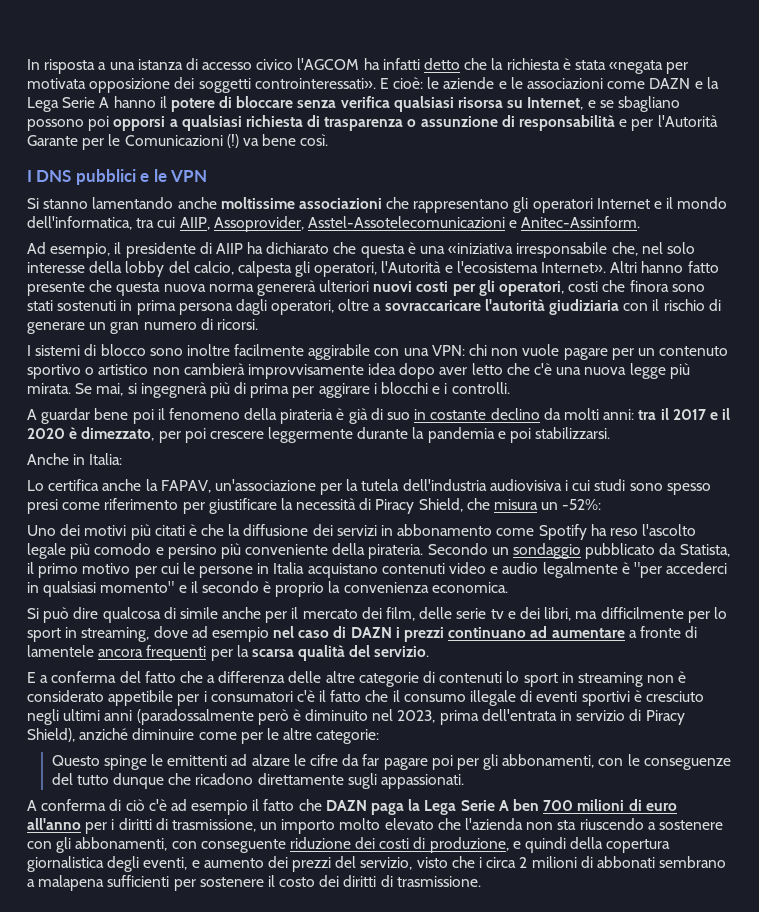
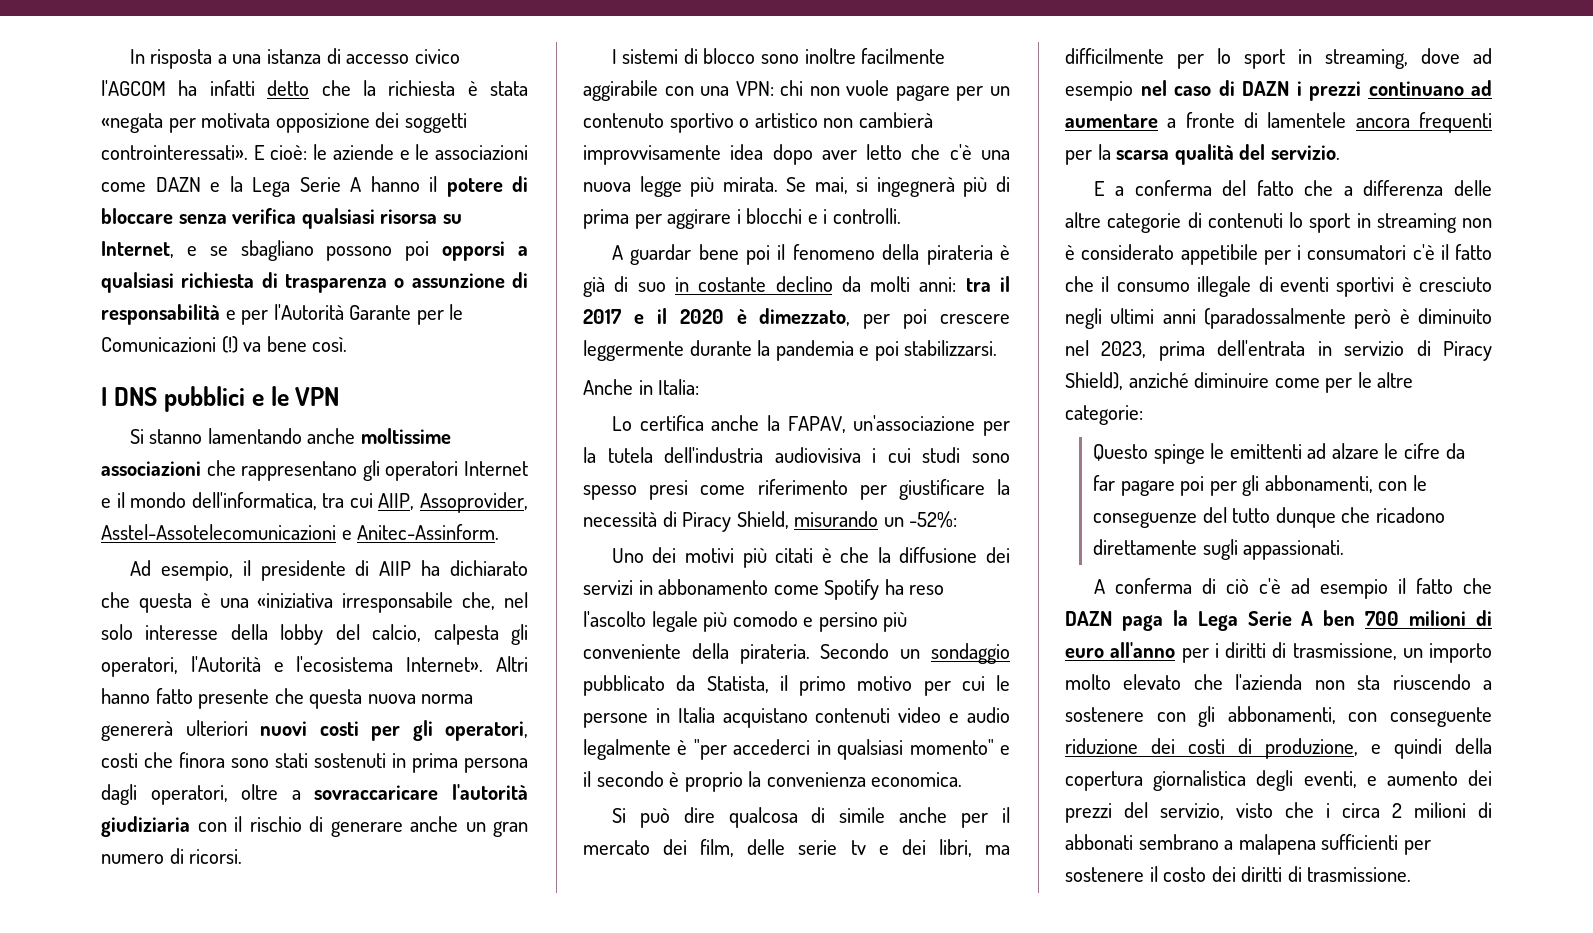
- Altri hanno fatto presente che questa nuova norma genererà ulteriori nuovi costi per gli operatori, costi che finora sono stati sostenuti in prima persona dagli operatori, oltre a sovraccaricare l'autorità giudiziaria con il rischio di generare un gran numero di ricorsi.
+ Altri hanno fatto presente che questa nuova norma genererà ulteriori nuovi costi per gli operatori, costi che finora sono stati sostenuti in prima persona dagli operatori, oltre a sovraccaricare l'autorità giudiziaria con il rischio di generare anche un gran numero di ricorsi.
- Lo certifica anche la FAPAV, un'associazione per la tutela dell'industria audiovisiva i cui studi sono spesso presi come riferimento per giustificare la necessità di Piracy Shield, che misura un -52%:
+ Lo certifica anche la FAPAV, un'associazione per la tutela dell'industria audiovisiva i cui studi sono spesso presi come riferimento per giustificare la necessità di Piracy Shield, misurando un -52%:

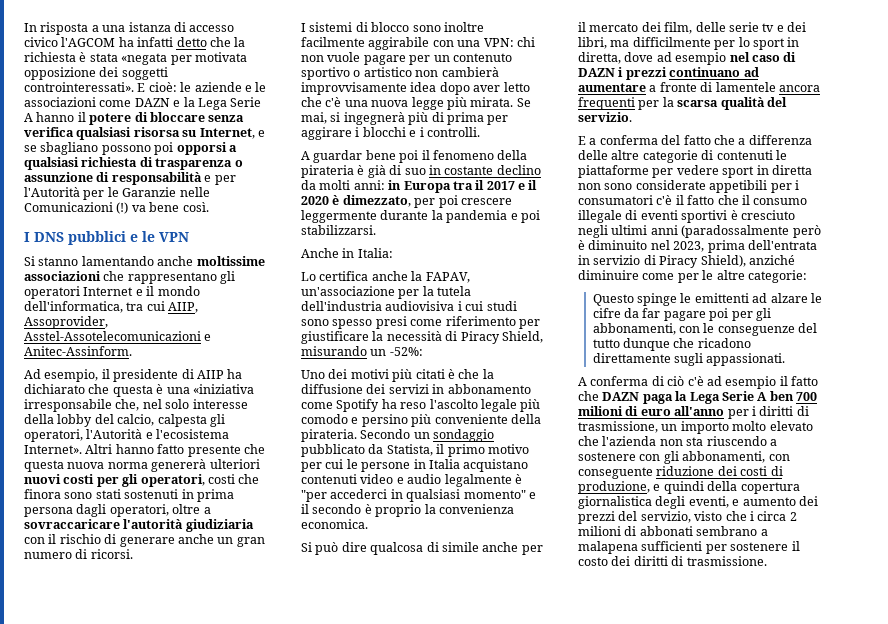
- E cioè: le aziende e le associazioni come DAZN e la Lega Serie A hanno il potere di bloccare senza verifica qualsiasi risorsa su Internet, e se sbagliano possono poi opporsi a qualsiasi richiesta di trasparenza o assunzione di responsabilità e per l'Autorità Garante per le Comunicazioni (!) va bene così.
+ E cioè: le aziende e le associazioni come DAZN e la Lega Serie A hanno il potere di bloccare senza verifica qualsiasi risorsa su Internet, e se sbagliano possono poi opporsi a qualsiasi richiesta di trasparenza o assunzione di responsabilità e per l'Autorità per le Garanzie nelle Comunicazioni (!) va bene così.
- A guardar bene poi il fenomeno della pirateria è già di suo in costante declino da molti anni: tra il 2017 e il 2020 è dimezzato, per poi crescere leggermente durante la pandemia e poi stabilizzarsi.
+ A guardar bene poi il fenomeno della pirateria è già di suo in costante declino da molti anni: in Europa tra il 2017 e il 2020 è dimezzato, per poi crescere leggermente durante la pandemia e poi stabilizzarsi.
- Si può dire qualcosa di simile anche per il mercato dei film, delle serie tv e dei libri, ma difficilmente per lo sport in streaming, dove ad esempio nel caso di DAZN i prezzi continuano ad aumentare a fronte di lamentele ancora frequenti per la scarsa qualità del servizio.
+ Si può dire qualcosa di simile anche per il mercato dei film, delle serie tv e dei libri, ma difficilmente per lo sport in diretta, dove ad esempio nel caso di DAZN i prezzi continuano ad aumentare a fronte di lamentele ancora frequenti per la scarsa qualità del servizio.
- E a conferma del fatto che a differenza delle altre categorie di contenuti lo sport in streaming non è considerato appetibile per i consumatori c'è il fatto che il consumo illegale di eventi sportivi è cresciuto negli ultimi anni (paradossalmente però è diminuito nel 2023, prima dell'entrata in servizio di Piracy Shield), anziché diminuire come per le altre categorie:
+ E a conferma del fatto che a differenza delle altre categorie di contenuti le piattaforme per vedere sport in diretta non sono considerate appetibili per i consumatori c'è il fatto che il consumo illegale di eventi sportivi è cresciuto negli ultimi anni (paradossalmente però è diminuito nel 2023, prima dell'entrata in servizio di Piracy Shield), anziché diminuire come per le altre categorie:

